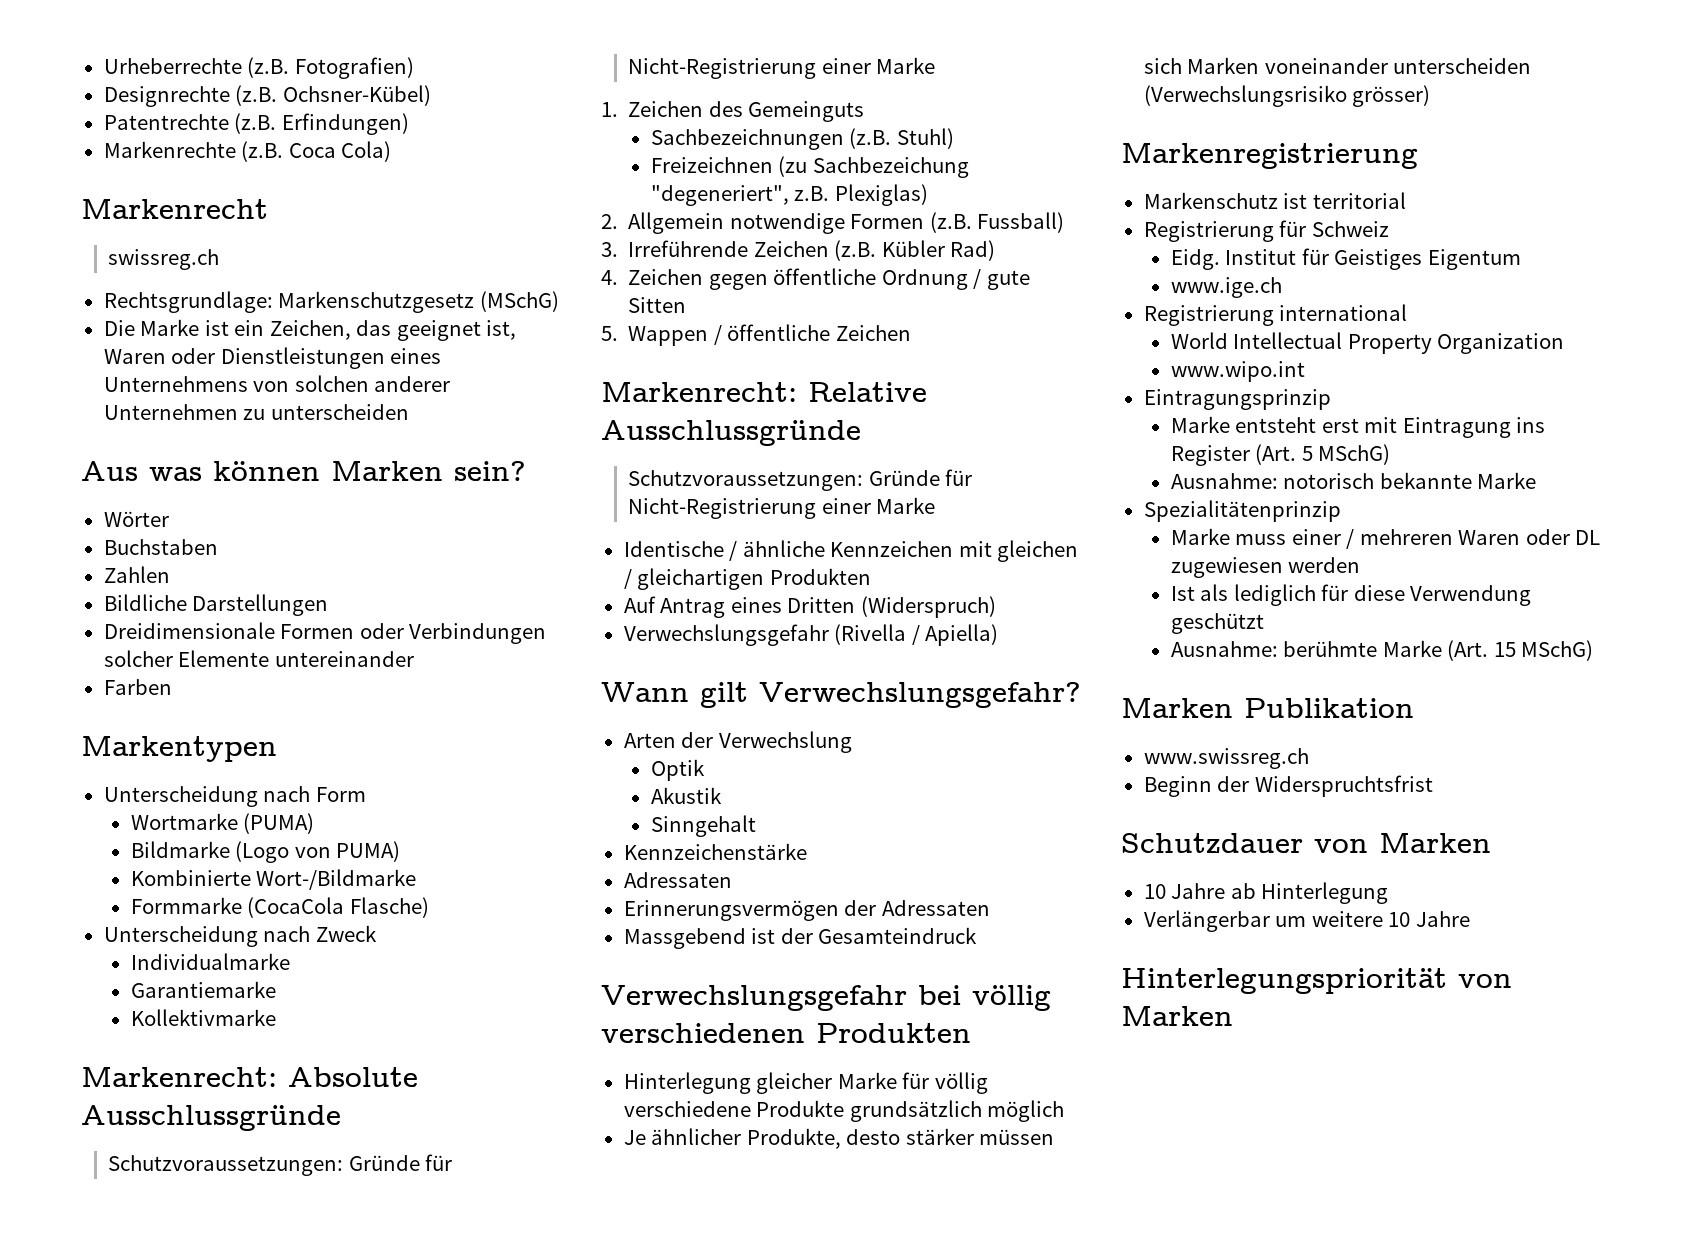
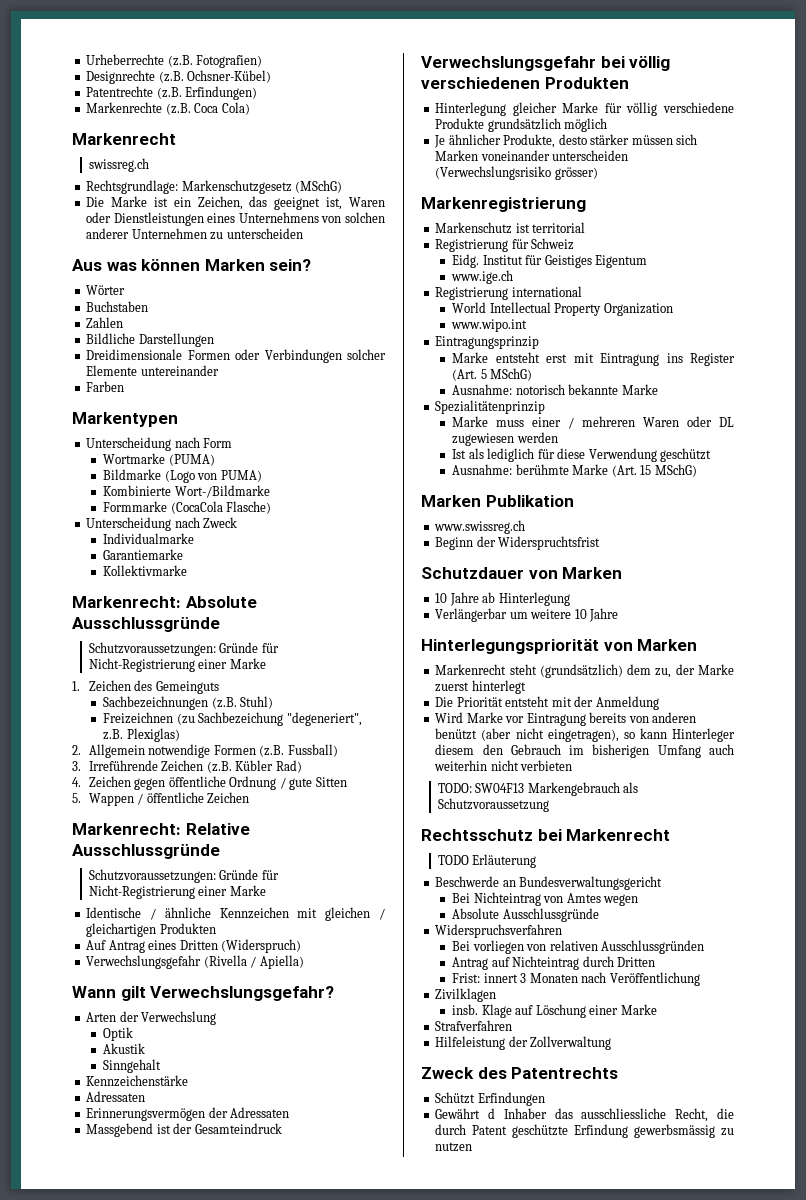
+ Markenrecht steht (grundsätzlich) dem zu, der Marke zuerst hinterlegt
+ Die Priorität entsteht mit der Anmeldung
+ Wird Marke vor Eintragung bereits von anderen benützt (aber nicht eingetragen), so kann Hinterleger diesem den Gebrauch im bisherigen Umfang auch weiterhin nicht verbieten
+ TODO: SW04F13 Markengebrauch als Schutzvoraussetzung
+ Rechtsschutz bei Markenrecht
+ TODO Erläuterung
+ Beschwerde an Bundesverwaltungsgericht
+ Bei Nichteintrag von Amtes wegen
+ Absolute Ausschlussgründe
+ Widerspruchsverfahren
+ Bei vorliegen von relativen Ausschlussgründen
+ Antrag auf Nichteintrag durch Dritten
+ Frist: innert 3 Monaten nach Veröffentlichung
+ Zivilklagen
+ insb. Klage auf Löschung einer Marke
+ Strafverfahren
+ Hilfeleistung der Zollverwaltung
+ Zweck des Patentrechts
+ Schützt Erfindungen
+ Gewährt d Inhaber das ausschliessliche Recht, die durch Patent geschützte Erfindung gewerbsmässig zu nutzen

